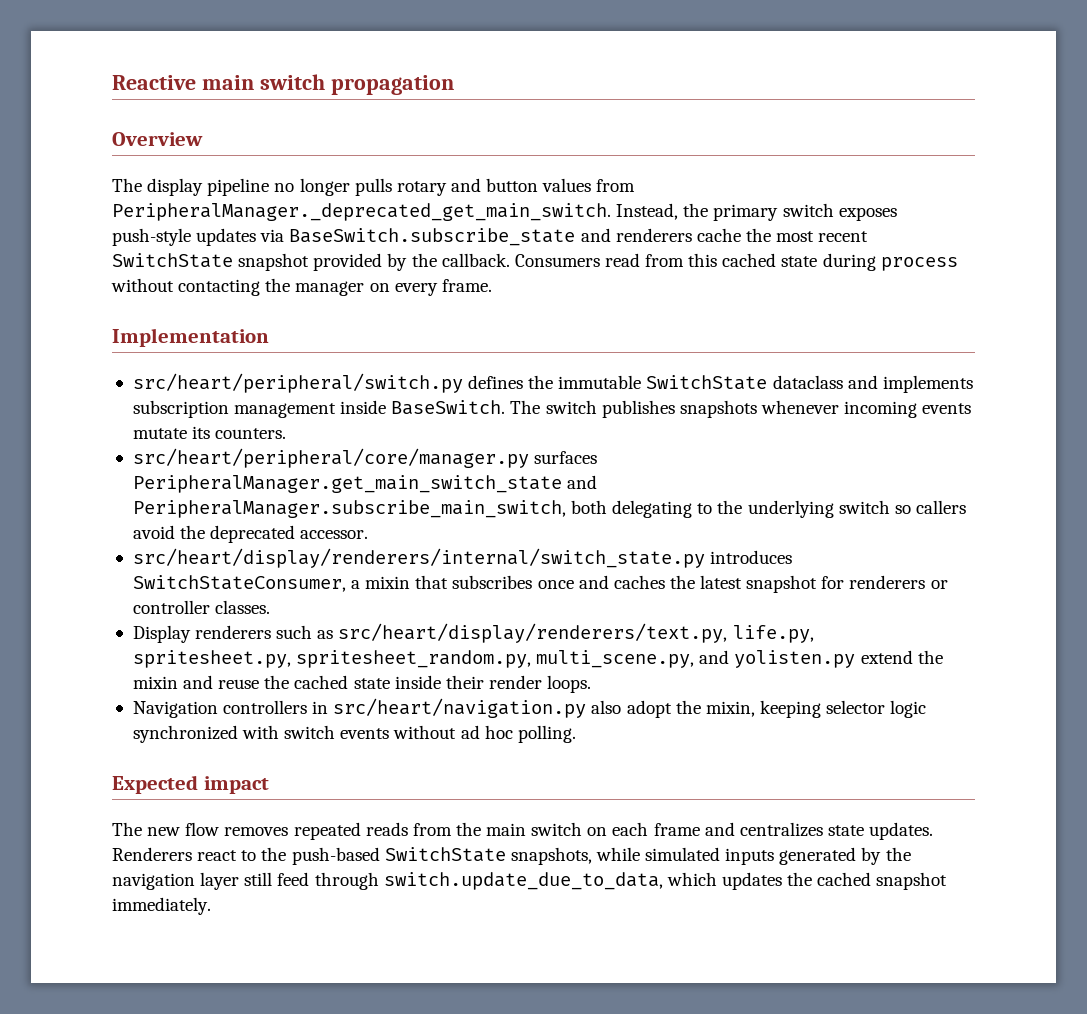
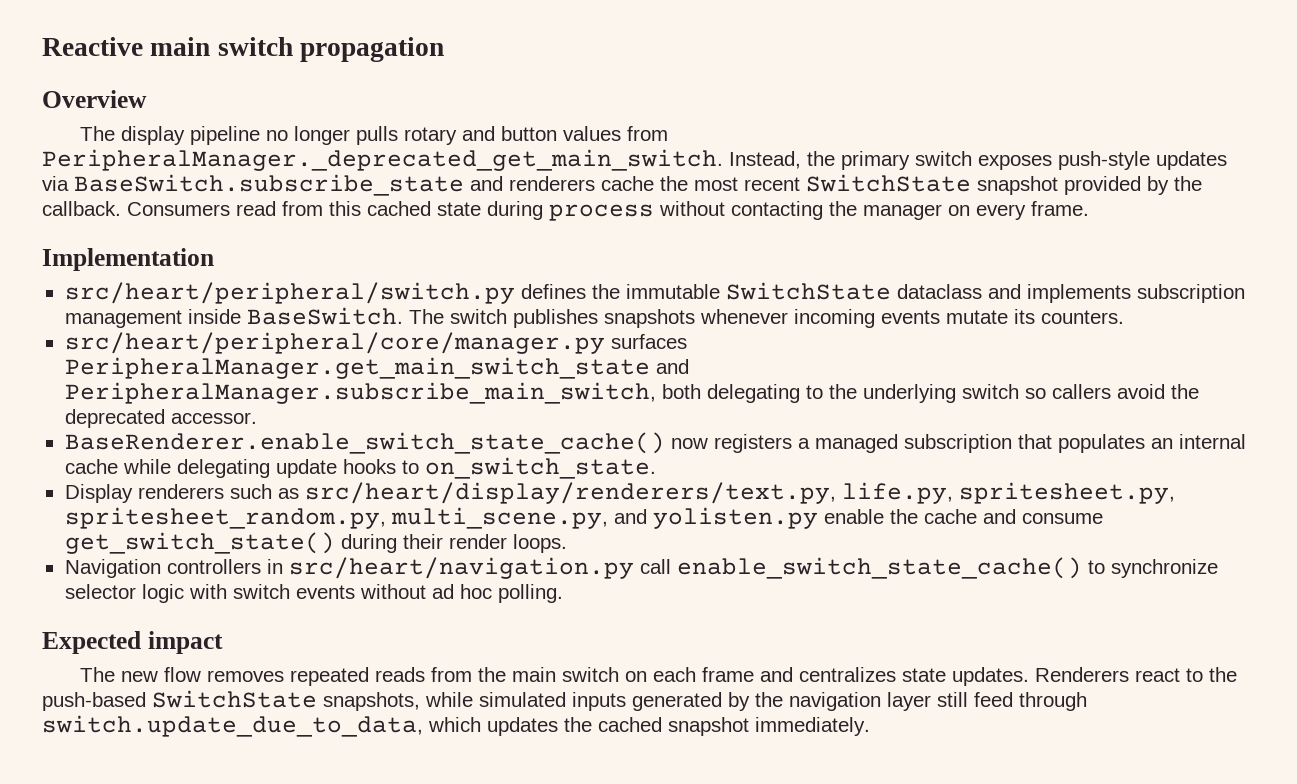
- src/heart/display/renderers/internal/switch_state.py introduces SwitchStateConsumer, a mixin that subscribes once and caches the latest snapshot for renderers or controller classes.
+ BaseRenderer.enable_switch_state_cache() now registers a managed subscription that populates an internal cache while delegating update hooks to on_switch_state.
- Display renderers such as src/heart/display/renderers/text.py, life.py, spritesheet.py, spritesheet_random.py, multi_scene.py, and yolisten.py extend the mixin and reuse the cached state inside their render loops.
+ Display renderers such as src/heart/display/renderers/text.py, life.py, spritesheet.py, spritesheet_random.py, multi_scene.py, and yolisten.py enable the cache and consume get_switch_state() during their render loops.
- Navigation controllers in src/heart/navigation.py also adopt the mixin, keeping selector logic synchronized with switch events without ad hoc polling.
+ Navigation controllers in src/heart/navigation.py call enable_switch_state_cache() to synchronize selector logic with switch events without ad hoc polling.

